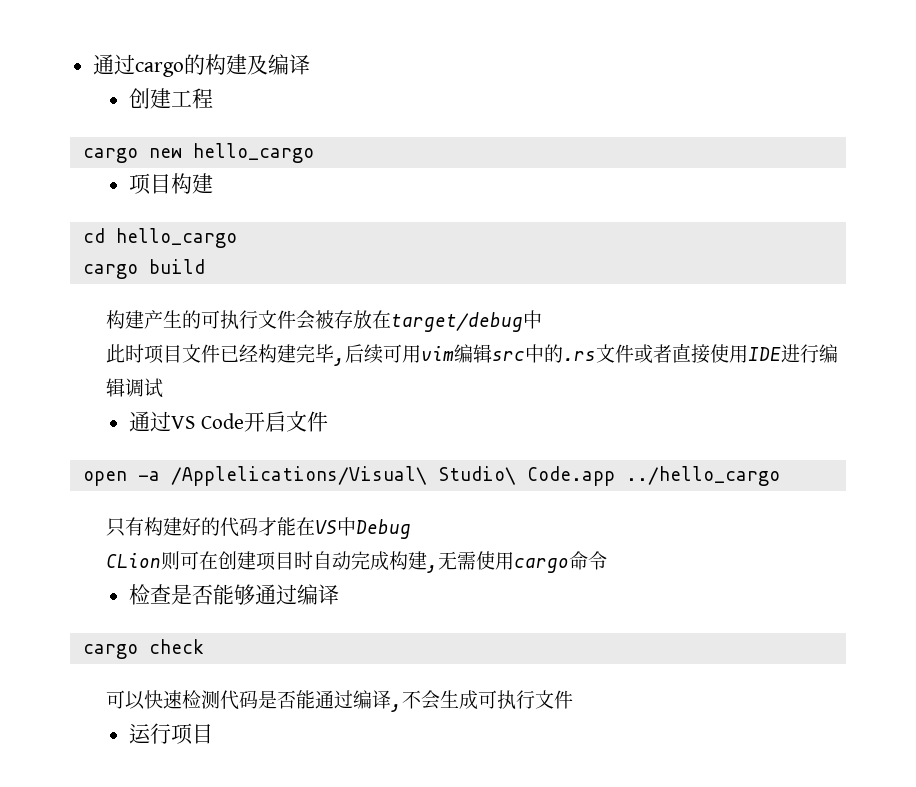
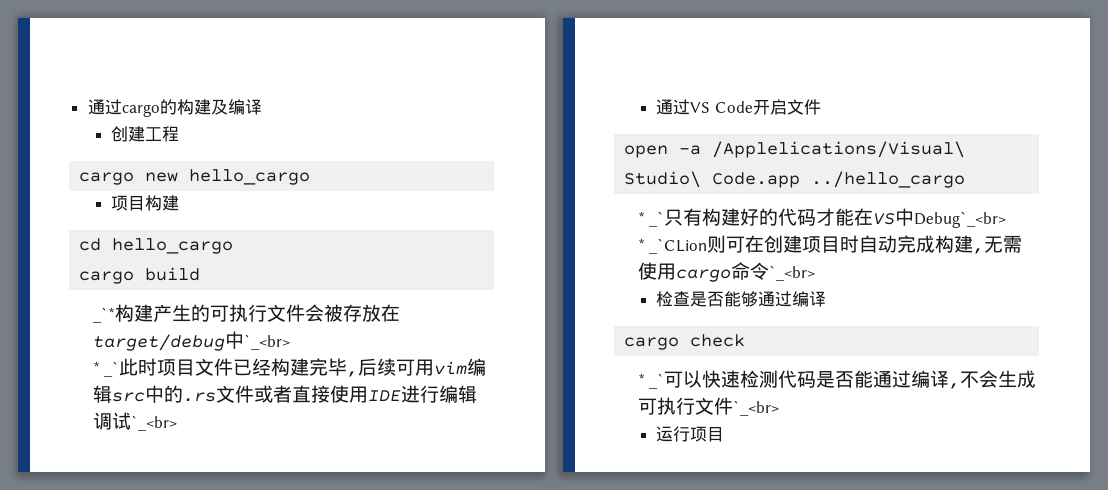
- 构建产生的可执行文件会被存放在target/debug中
- 此时项目文件已经构建完毕,后续可用vim编辑src中的.rs文件或者直接使用IDE进行编辑调试
+ _`*构建产生的可执行文件会被存放在target/debug中`_<br>
+ * _`此时项目文件已经构建完毕,后续可用vim编辑src中的.rs文件或者直接使用IDE进行编辑调试`_<br>
- 只有构建好的代码才能在VS中Debug
- CLion则可在创建项目时自动完成构建,无需使用cargo命令
+ * _`只有构建好的代码才能在VS中Debug`_<br>
+ * _`CLion则可在创建项目时自动完成构建,无需使用cargo命令`_<br>
- 可以快速检测代码是否能通过编译,不会生成可执行文件
+ * _`可以快速检测代码是否能通过编译,不会生成可执行文件`_<br>

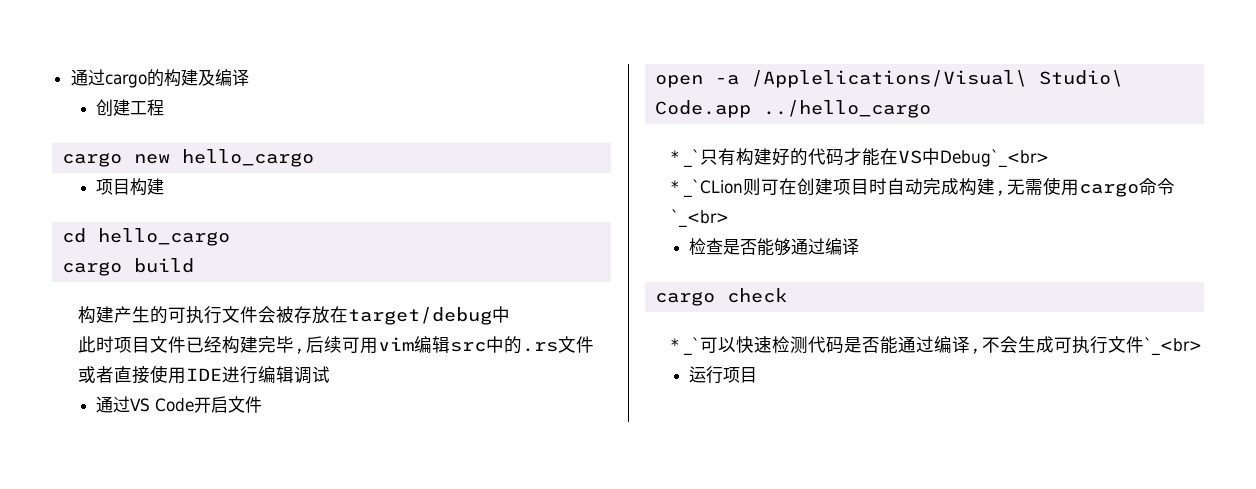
- _`*构建产生的可执行文件会被存放在target/debug中`_<br>
- * _`此时项目文件已经构建完毕,后续可用vim编辑src中的.rs文件或者直接使用IDE进行编辑调试`_<br>
+ 构建产生的可执行文件会被存放在target/debug中
+ 此时项目文件已经构建完毕,后续可用vim编辑src中的.rs文件或者直接使用IDE进行编辑调试

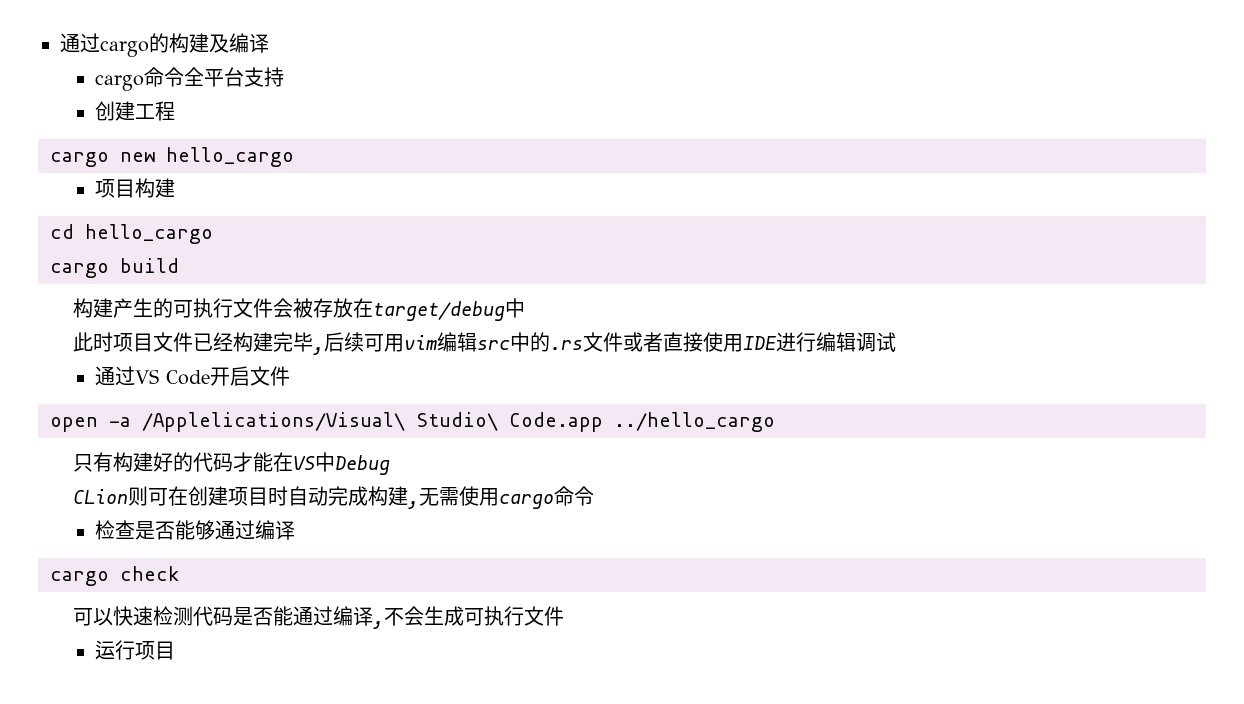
+ cargo命令全平台支持
- * _`只有构建好的代码才能在VS中Debug`_<br>
- * _`CLion则可在创建项目时自动完成构建,无需使用cargo命令`_<br>
+ 只有构建好的代码才能在VS中Debug
+ CLion则可在创建项目时自动完成构建,无需使用cargo命令
- * _`可以快速检测代码是否能通过编译,不会生成可执行文件`_<br>
+ 可以快速检测代码是否能通过编译,不会生成可执行文件

